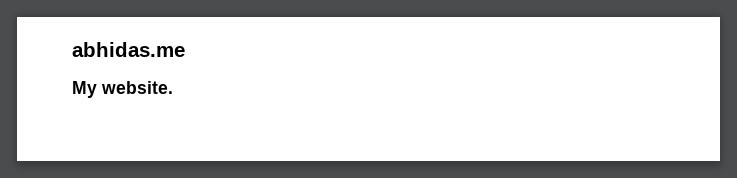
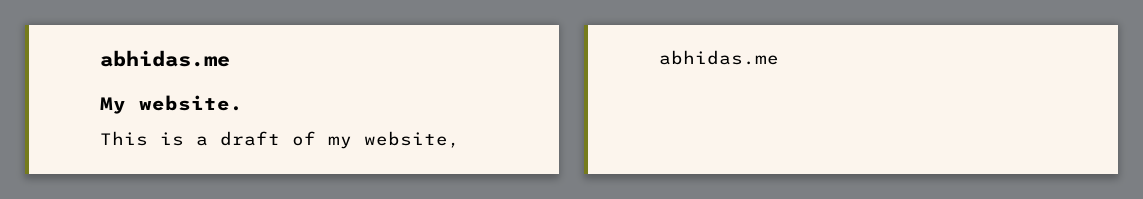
+ This is a draft of my website, abhidas.me

